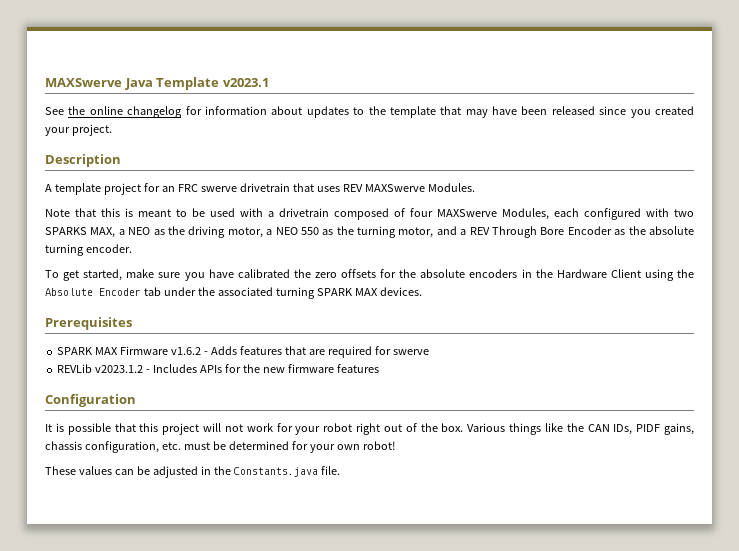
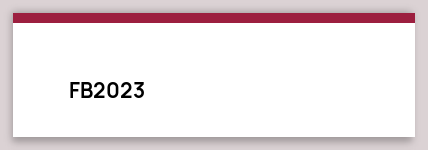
- MAXSwerve Java Template v2023.1
- See the online changelog for information about updates to the template that may have been released since you created your project.
- Description
- A template project for an FRC swerve drivetrain that uses REV MAXSwerve Modules.
- Note that this is meant to be used with a drivetrain composed of four MAXSwerve Modules, each configured with two SPARKS MAX, a NEO as the driving motor, a NEO 550 as the turning motor, and a REV Through Bore Encoder as the absolute turning encoder.
- To get started, make sure you have calibrated the zero offsets for the absolute encoders in the Hardware Client using the Absolute Encoder tab under the associated turning SPARK MAX devices.
- Prerequisites
- SPARK MAX Firmware v1.6.2 - Adds features that are required for swerve
- REVLib v2023.1.2 - Includes APIs for the new firmware features
- Configuration
- It is possible that this project will not work for your robot right out of the box. Various things like the CAN IDs, PIDF gains, chassis configuration, etc. must be determined for your own robot!
- These values can be adjusted in the Constants.java file.
+ FB2023

